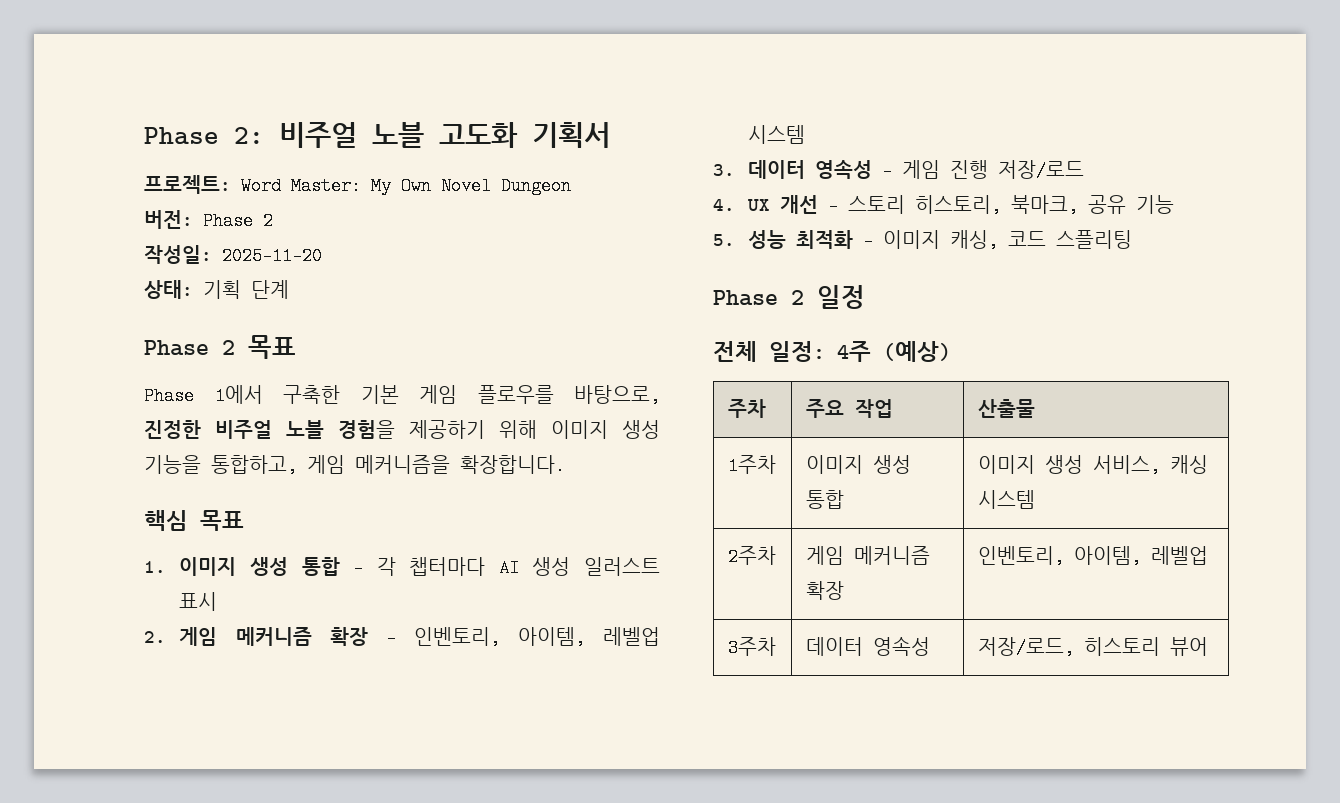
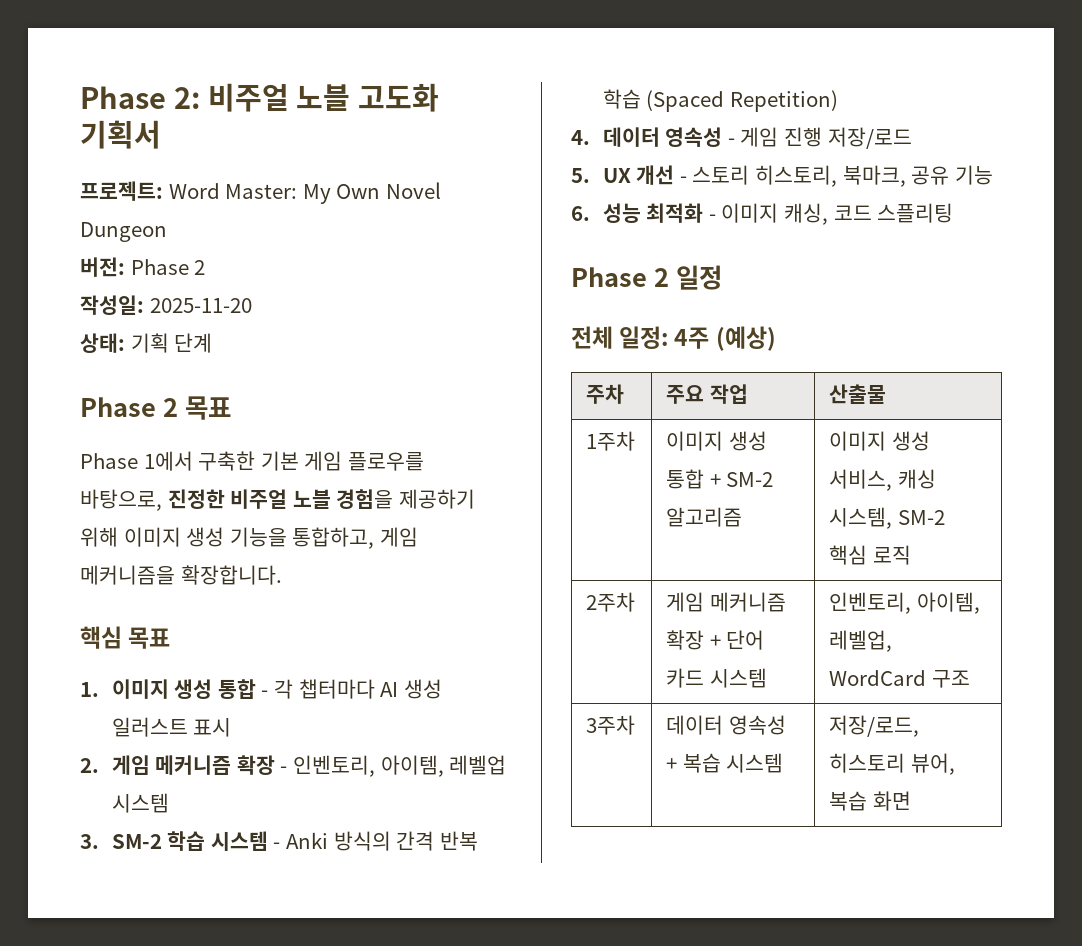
- 3. 데이터 영속성 - 게임 진행 저장/로드
+ 3. SM-2 학습 시스템 - Anki 방식의 간격 반복 학습 (Spaced Repetition)
+ 4. 데이터 영속성 - 게임 진행 저장/로드
- 4. UX 개선 - 스토리 히스토리, 북마크, 공유 기능
+ 5. UX 개선 - 스토리 히스토리, 북마크, 공유 기능
- 5. 성능 최적화 - 이미지 캐싱, 코드 스플리팅
+ 6. 성능 최적화 - 이미지 캐싱, 코드 스플리팅
- 1주차 | 이미지 생성 통합 | 이미지 생성 서비스, 캐싱 시스템
+ 1주차 | 이미지 생성 통합 + SM-2 알고리즘 | 이미지 생성 서비스, 캐싱 시스템, SM-2 핵심 로직
- 2주차 | 게임 메커니즘 확장 | 인벤토리, 아이템, 레벨업
+ 2주차 | 게임 메커니즘 확장 + 단어 카드 시스템 | 인벤토리, 아이템, 레벨업, WordCard 구조
- 3주차 | 데이터 영속성 | 저장/로드, 히스토리 뷰어
+ 3주차 | 데이터 영속성 + 복습 시스템 | 저장/로드, 히스토리 뷰어, 복습 화면

